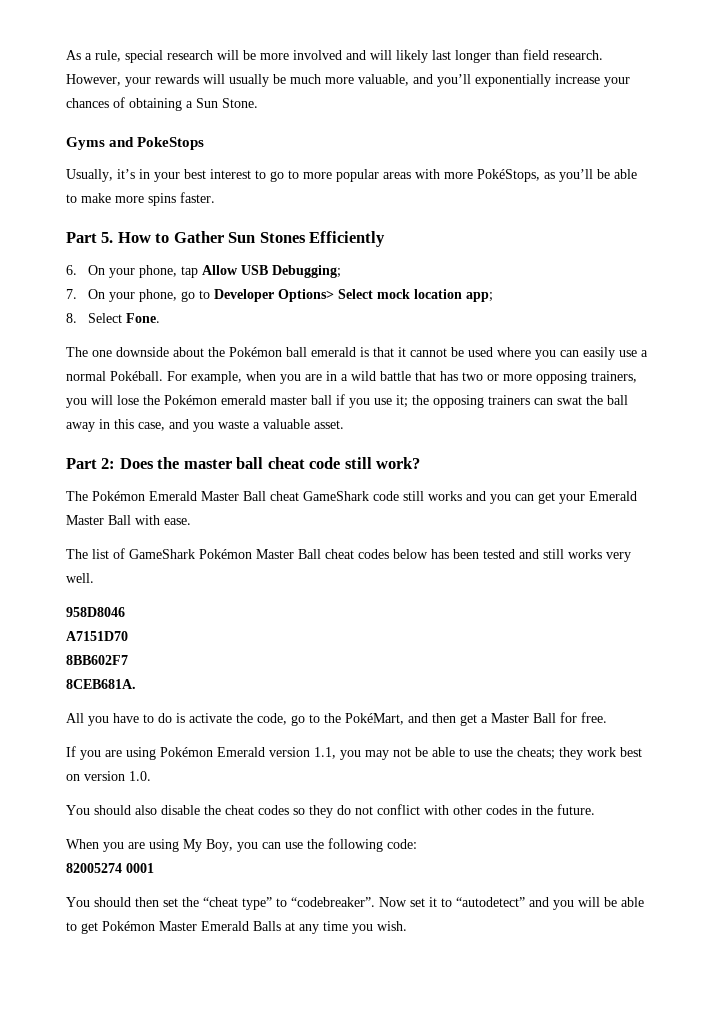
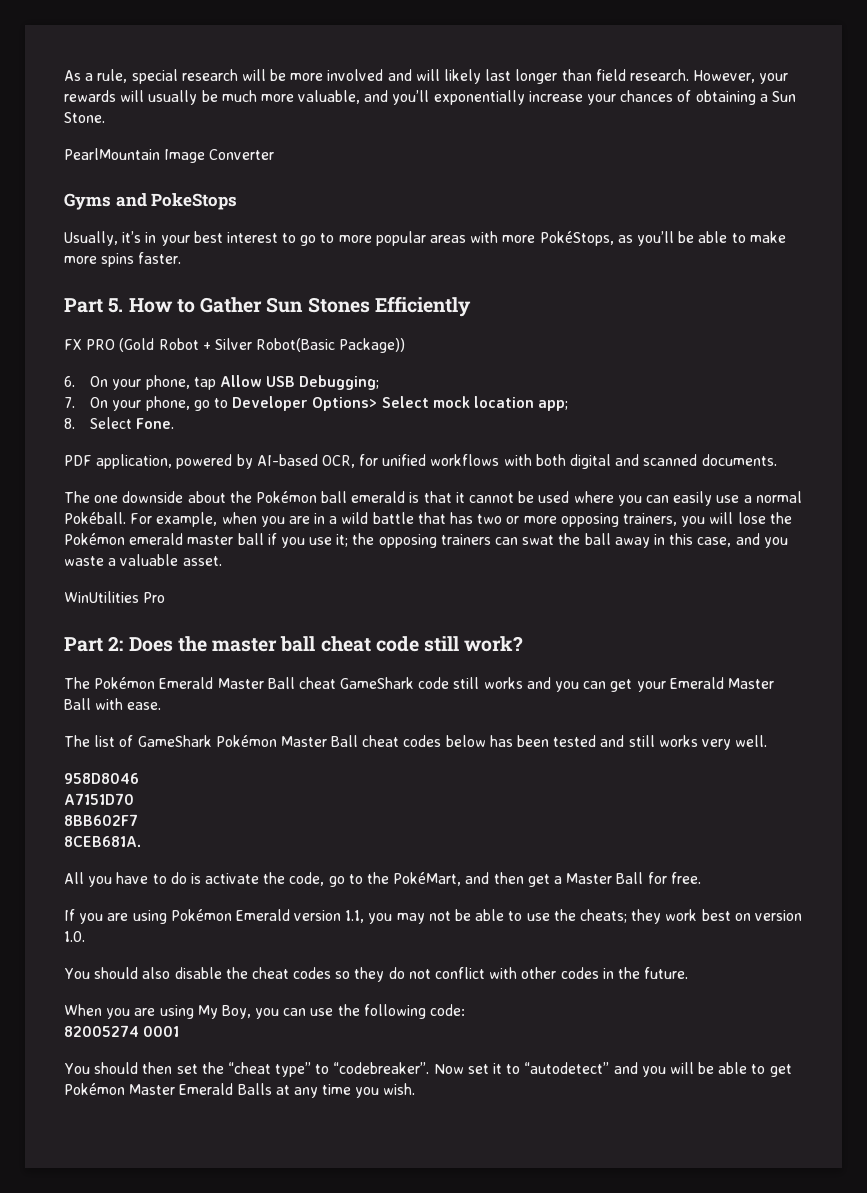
+ PearlMountain Image Converter
+ FX PRO (Gold Robot + Silver Robot(Basic Package))
+ PDF application, powered by AI-based OCR, for unified workflows with both digital and scanned documents.
+ WinUtilities Pro

